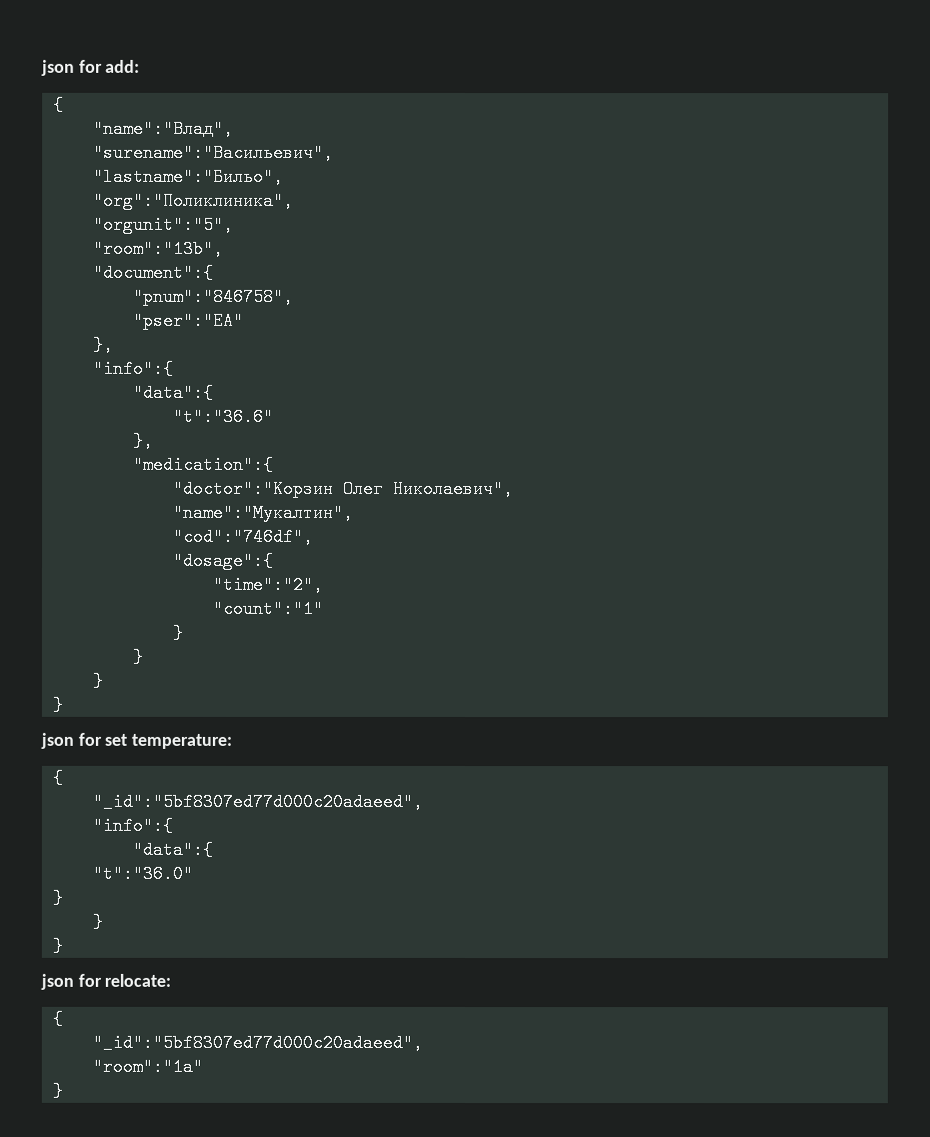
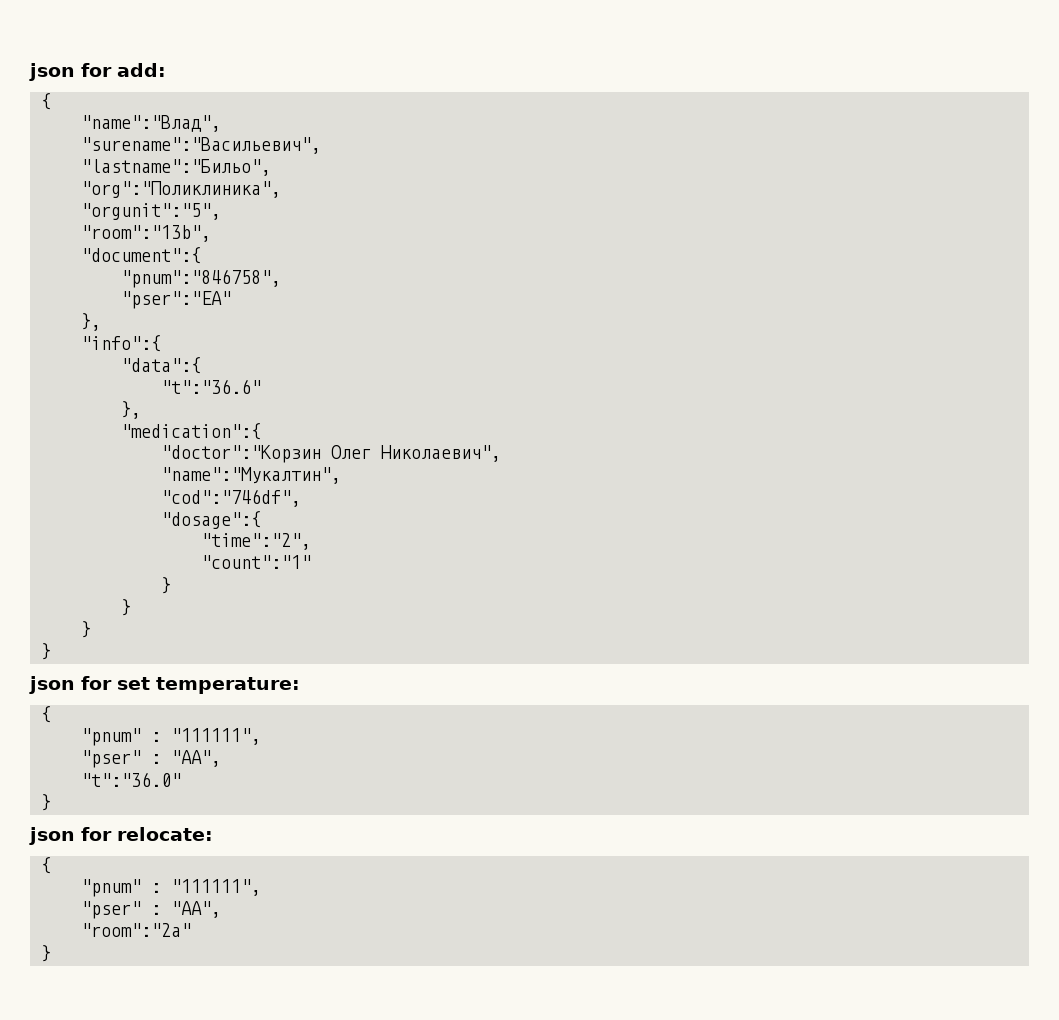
  json for set temperature:
  {
- "_id":"5bf8307ed77d000c20adaeed",
- "info":{
- "data":{
+ "pnum" : "111111",
+ "pser" : "AA",
  "t":"36.0"
- }
- }
  json for relocate:
  {
- "_id":"5bf8307ed77d000c20adaeed",
- "room":"1a"
+ "pnum" : "111111",
+ "pser" : "AA",
+ "room":"2a"

